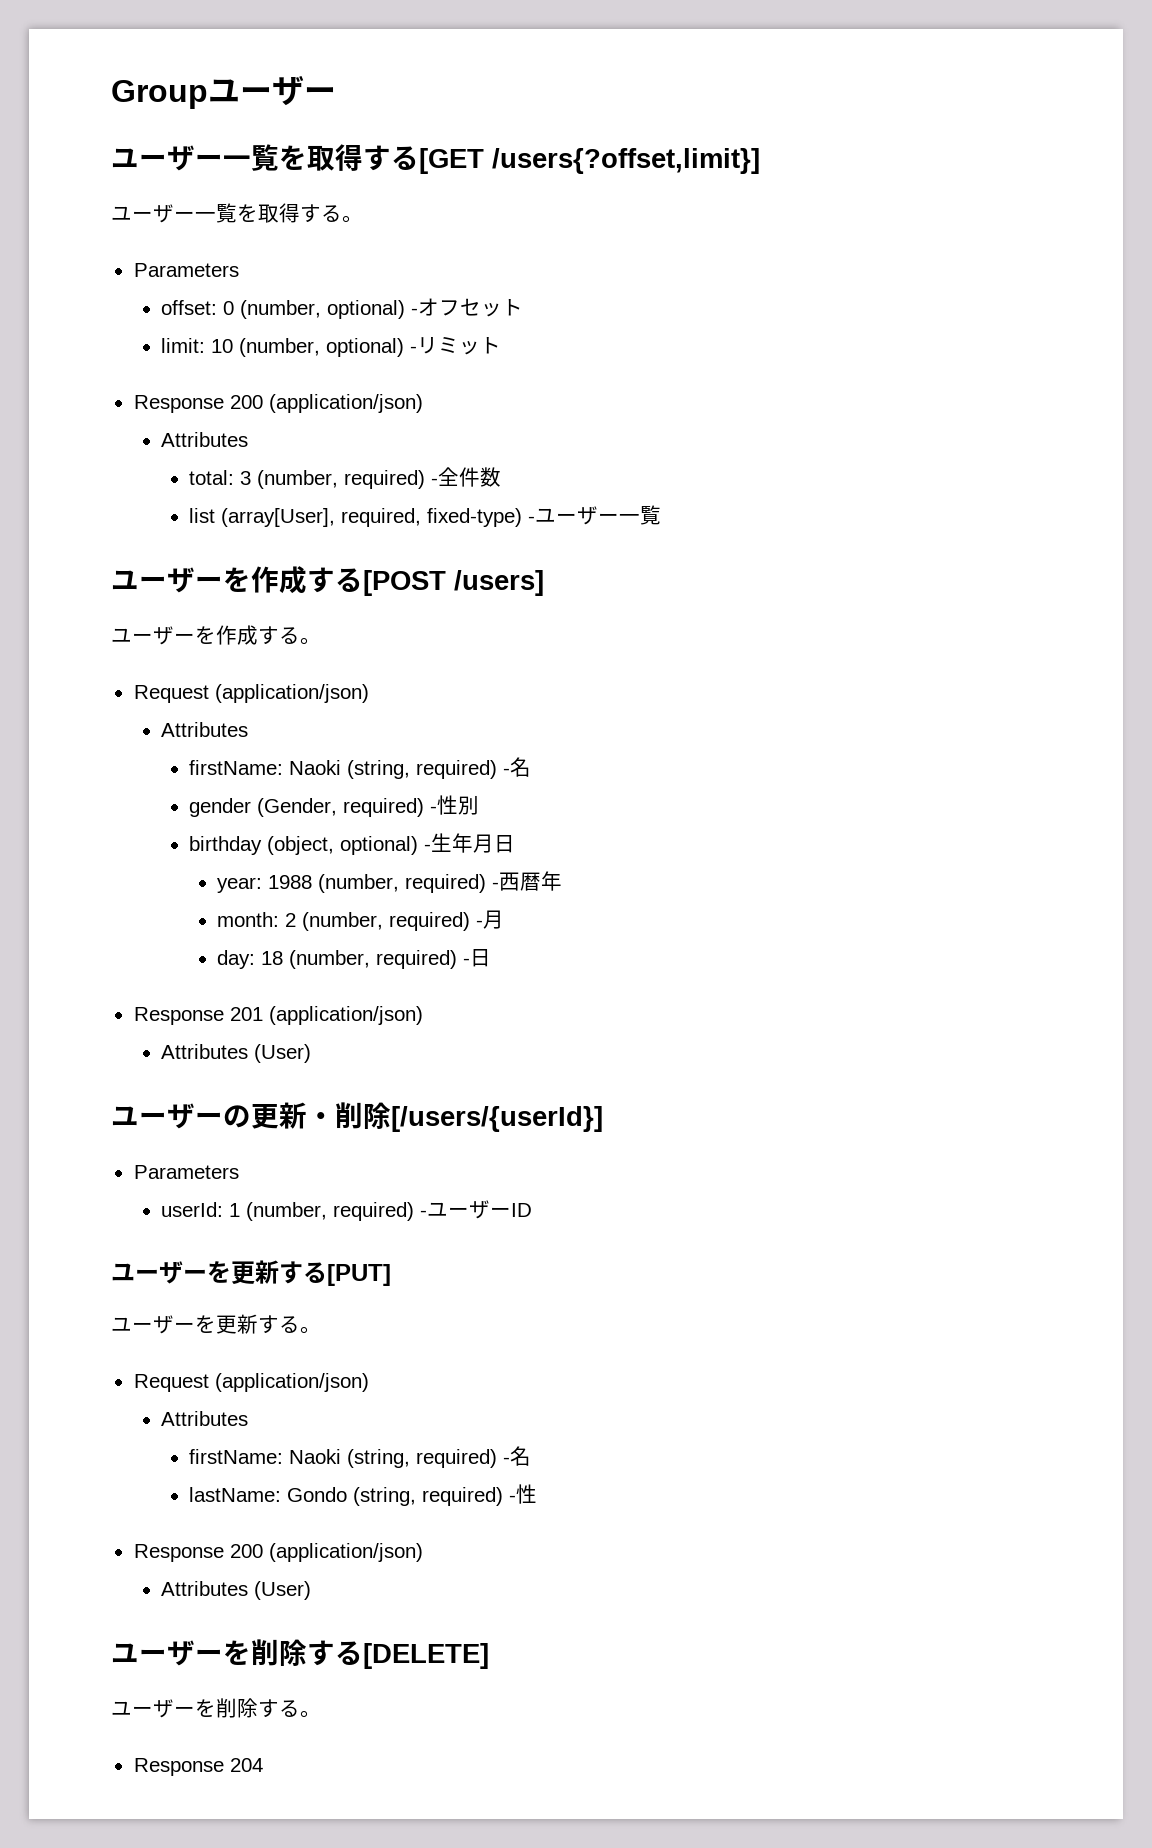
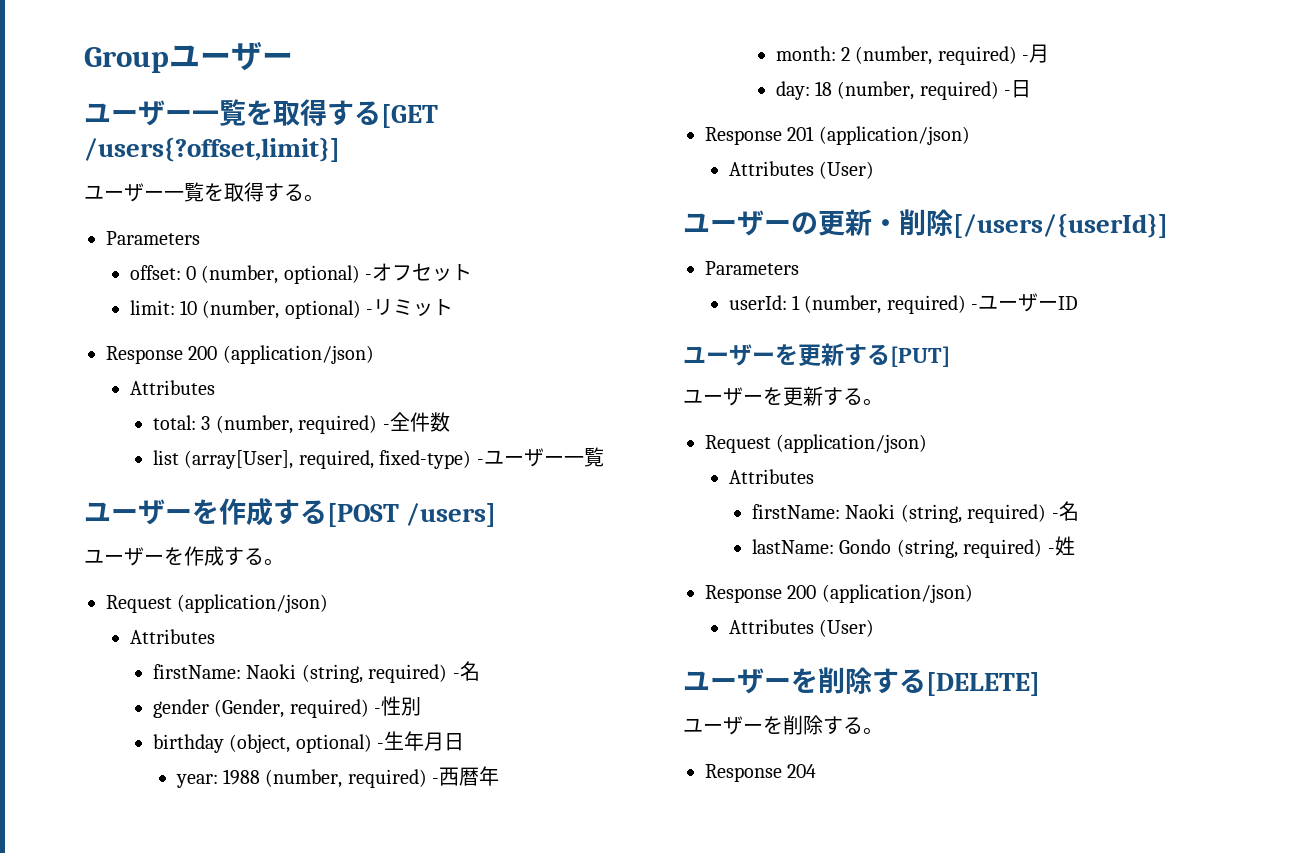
- lastName: Gondo (string, required) -性
+ lastName: Gondo (string, required) -姓

